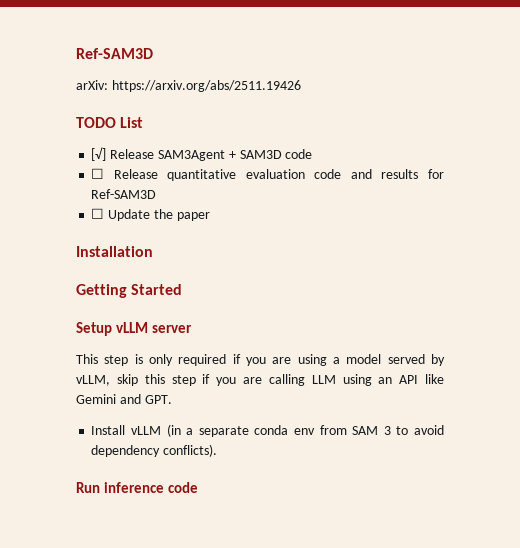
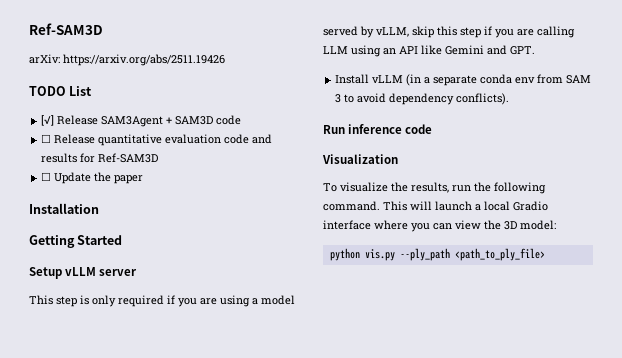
+ Visualization
+ To visualize the results, run the following command. This will launch a local Gradio interface where you can view the 3D model:
+ python vis.py --ply_path <path_to_ply_file>

